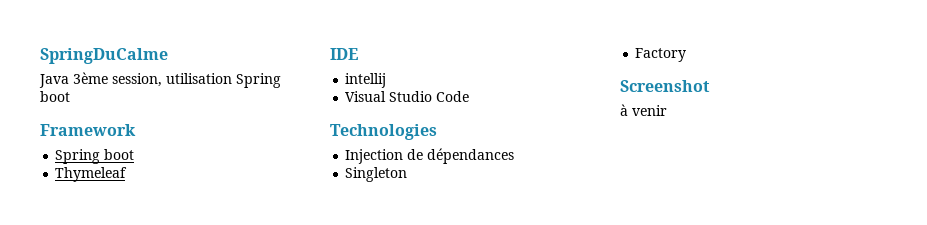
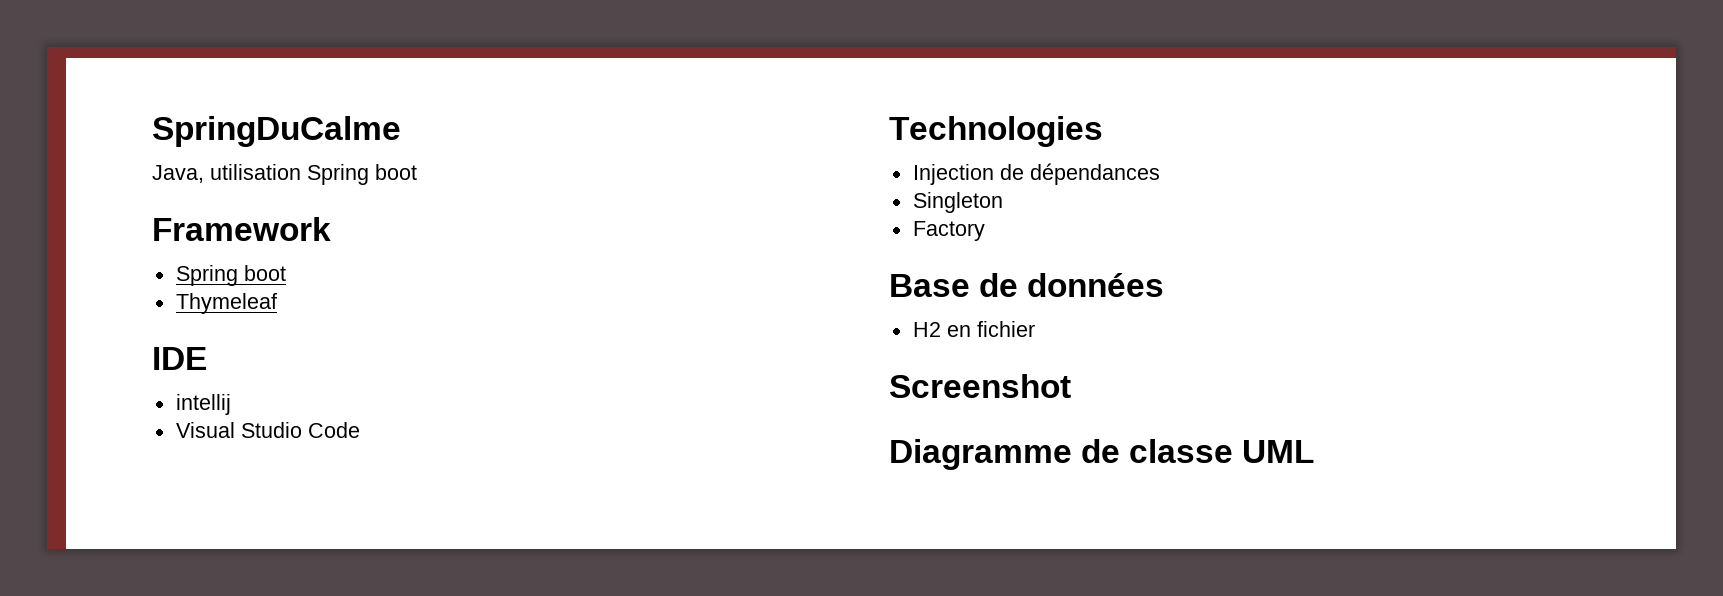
- Java 3ème session, utilisation Spring boot
+ Java, utilisation Spring boot
+ Base de données
+ H2 en fichier
  Screenshot
- à venir
+ Diagramme de classe UML

